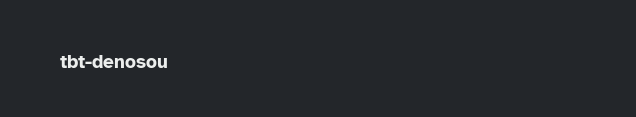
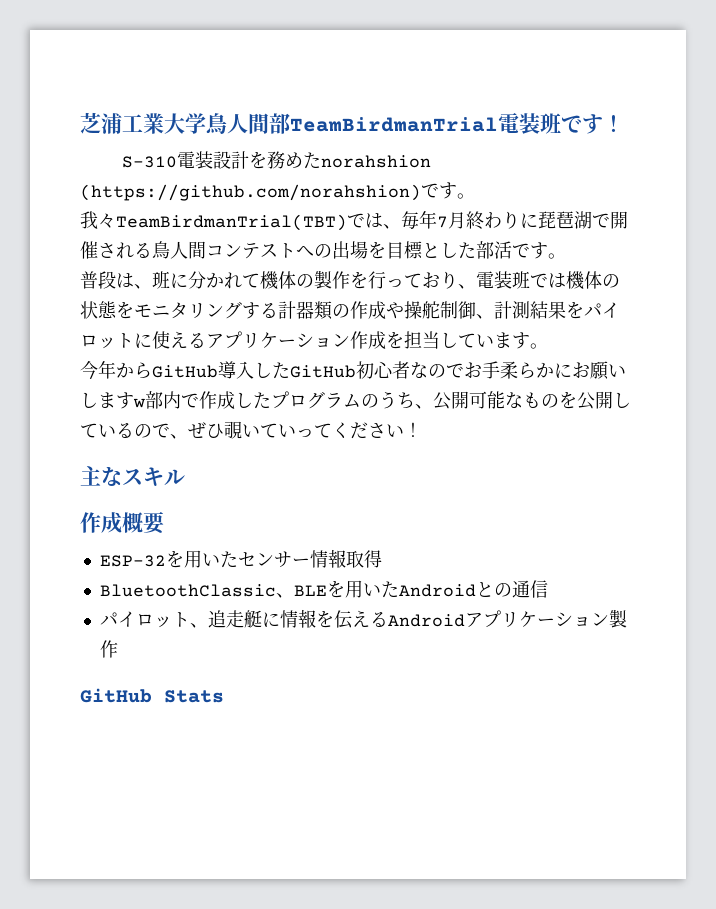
- tbt-denosou
+ 芝浦工業大学鳥人間部TeamBirdmanTrial電装班です！
+ S-310電装設計を務めたnorahshion (https://github.com/norahshion)です。
+ 我々TeamBirdmanTrial(TBT)では、毎年7月終わりに琵琶湖で開催される鳥人間コンテストへの出場を目標とした部活です。
+ 普段は、班に分かれて機体の製作を行っており、電装班では機体の状態をモニタリングする計器類の作成や操舵制御、計測結果をパイロットに使えるアプリケーション作成を担当しています。
+ 今年からGitHub導入したGitHub初心者なのでお手柔らかにお願いしますw部内で作成したプログラムのうち、公開可能なものを公開しているので、ぜひ覗いていってください！
+ 主なスキル
+ 作成概要
+ ESP-32を用いたセンサー情報取得
+ BluetoothClassic、BLEを用いたAndroidとの通信
+ パイロット、追走艇に情報を伝えるAndroidアプリケーション製作
+ GitHub Stats

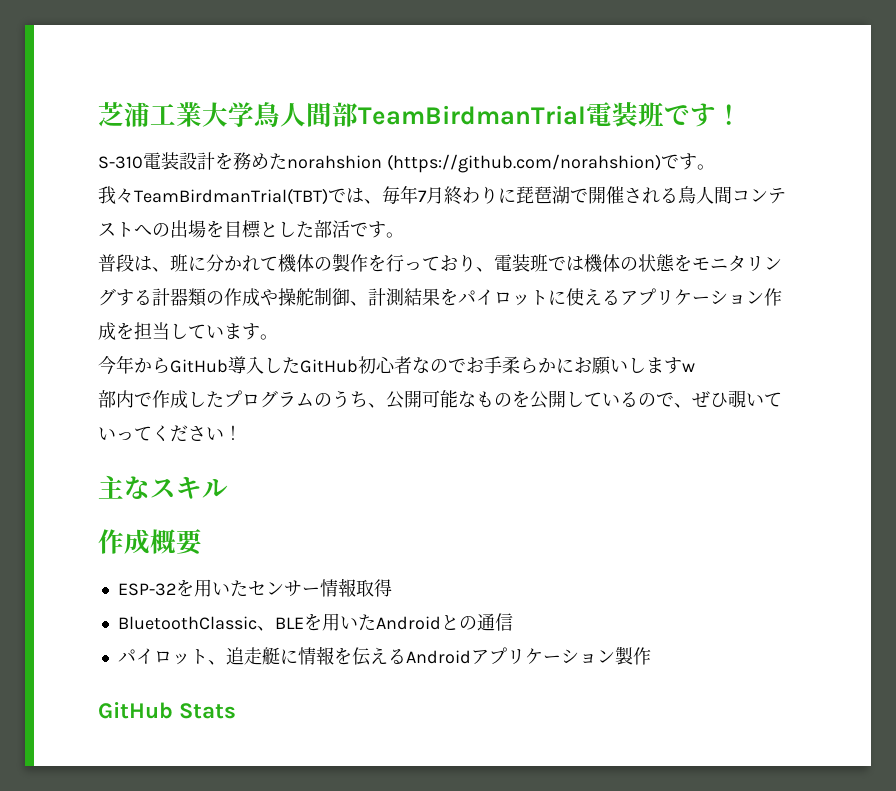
- 今年からGitHub導入したGitHub初心者なのでお手柔らかにお願いしますw部内で作成したプログラムのうち、公開可能なものを公開しているので、ぜひ覗いていってください！
+ 今年からGitHub導入したGitHub初心者なのでお手柔らかにお願いしますw
+ 部内で作成したプログラムのうち、公開可能なものを公開しているので、ぜひ覗いていってください！

